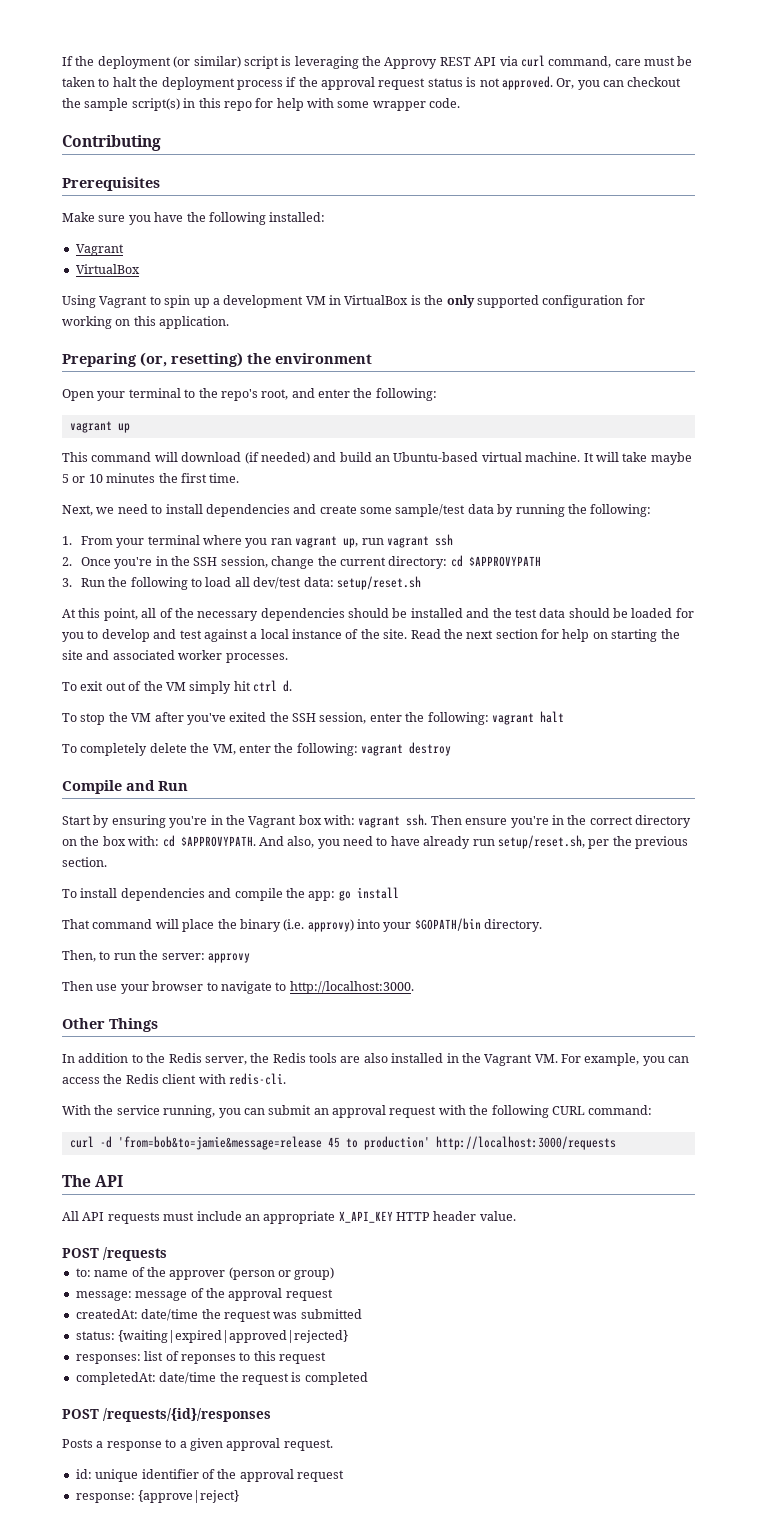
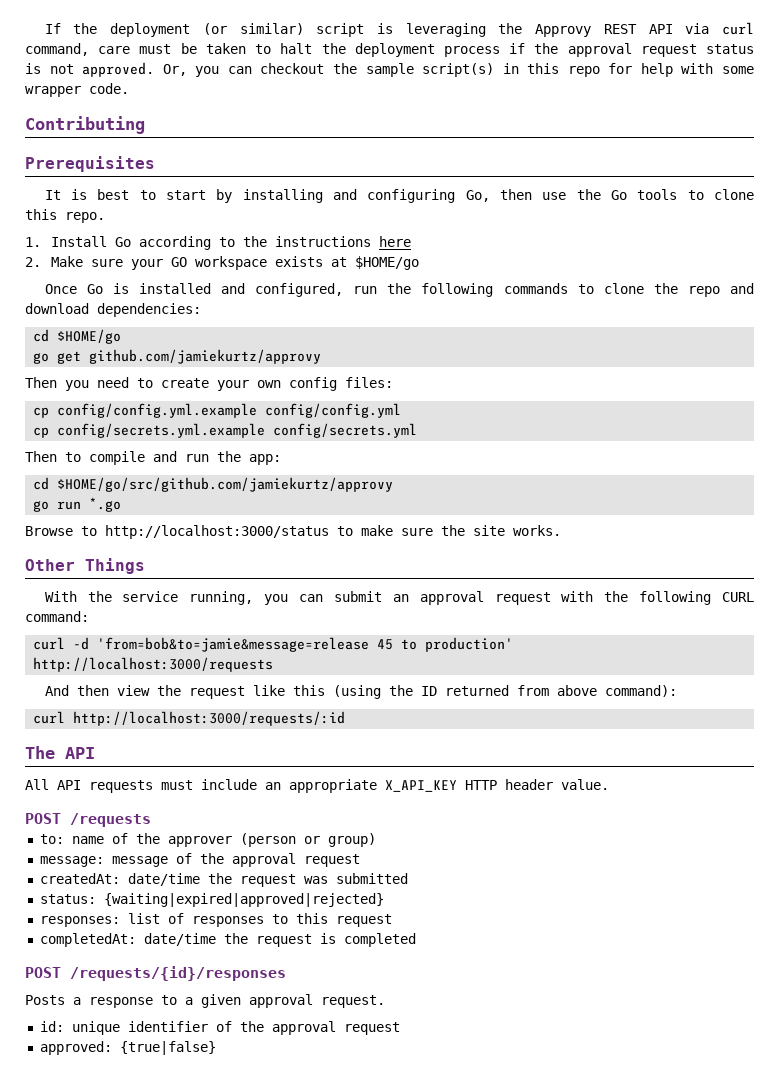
- Make sure you have the following installed:
- Vagrant
- VirtualBox
- Using Vagrant to spin up a development VM in VirtualBox is the only supported configuration for working on this application.
- Preparing (or, resetting) the environment
- Open your terminal to the repo's root, and enter the following:
- vagrant up
- This command will download (if needed) and build an Ubuntu-based virtual machine. It will take maybe 5 or 10 minutes the first time.
- Next, we need to install dependencies and create some sample/test data by running the following:
- 1. From your terminal where you ran vagrant up, run vagrant ssh
- 2. Once you're in the SSH session, change the current directory: cd $APPROVYPATH
- 3. Run the following to load all dev/test data: setup/reset.sh
- At this point, all of the necessary dependencies should be installed and the test data should be loaded for you to develop and test against a local instance of the site. Read the next section for help on starting the site and associated worker processes.
- To exit out of the VM simply hit ctrl d.
- To stop the VM after you've exited the SSH session, enter the following: vagrant halt
- To completely delete the VM, enter the following: vagrant destroy
- Compile and Run
- Start by ensuring you're in the Vagrant box with: vagrant ssh. Then ensure you're in the correct directory on the box with: cd $APPROVYPATH. And also, you need to have already run setup/reset.sh, per the previous section.
- To install dependencies and compile the app: go install
- That command will place the binary (i.e. approvy) into your $GOPATH/bin directory.
- Then, to run the server: approvy
- Then use your browser to navigate to http://localhost:3000.
+ It is best to start by installing and configuring Go, then use the Go tools to clone this repo.
+ 1. Install Go according to the instructions here
+ 2. Make sure your GO workspace exists at $HOME/go
+ Once Go is installed and configured, run the following commands to clone the repo and download dependencies:
+ cd $HOME/go
+ go get github.com/jamiekurtz/approvy
+ Then you need to create your own config files:
+ cp config/config.yml.example config/config.yml
+ cp config/secrets.yml.example config/secrets.yml
+ Then to compile and run the app:
+ cd $HOME/go/src/github.com/jamiekurtz/approvy
+ go run *.go
+ Browse to http://localhost:3000/status to make sure the site works.
  Other Things
- In addition to the Redis server, the Redis tools are also installed in the Vagrant VM. For example, you can access the Redis client with redis-cli.
+ And then view the request like this (using the ID returned from above command):
+ curl http://localhost:3000/requests/:id
- responses: list of reponses to this request
+ responses: list of responses to this request
- response: {approve|reject}
+ approved: {true|false}

